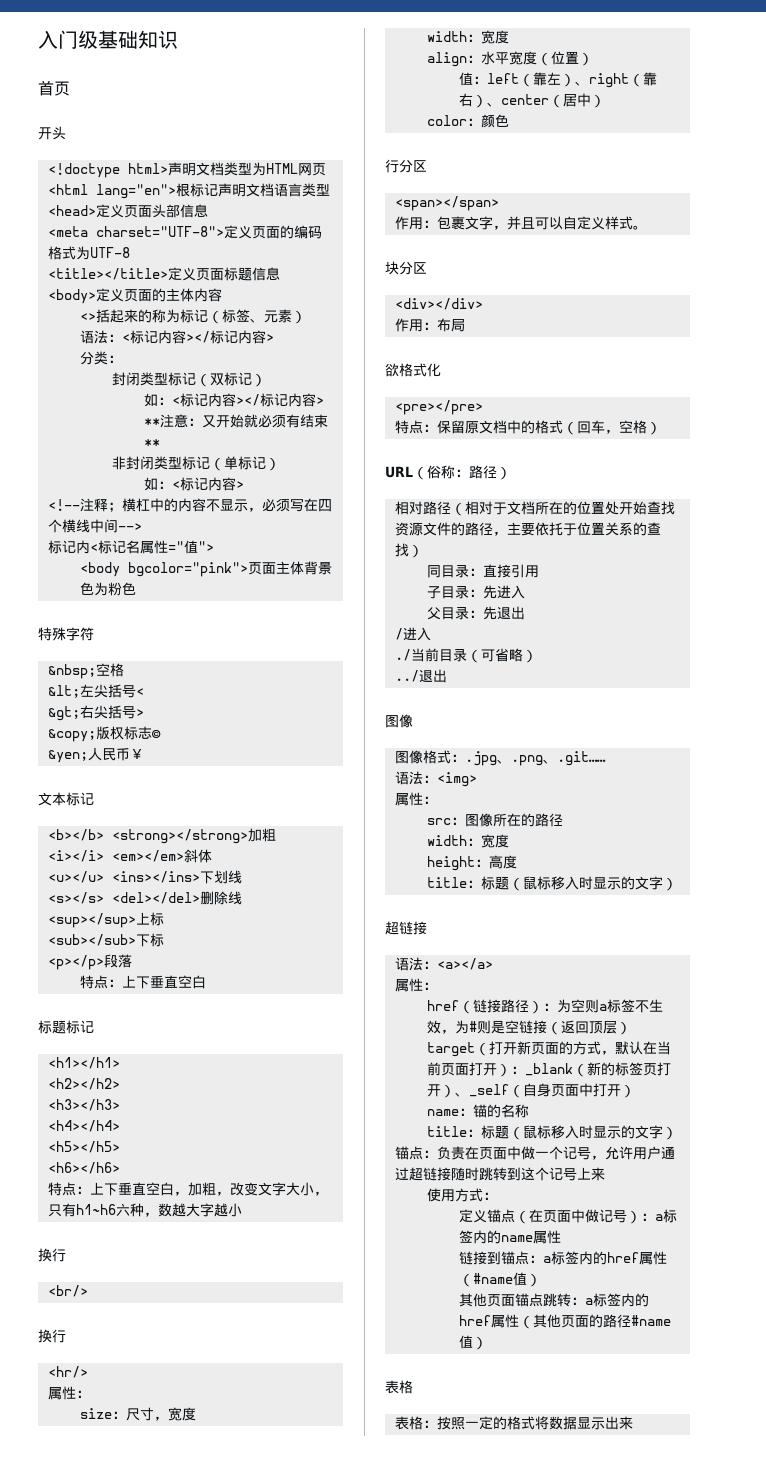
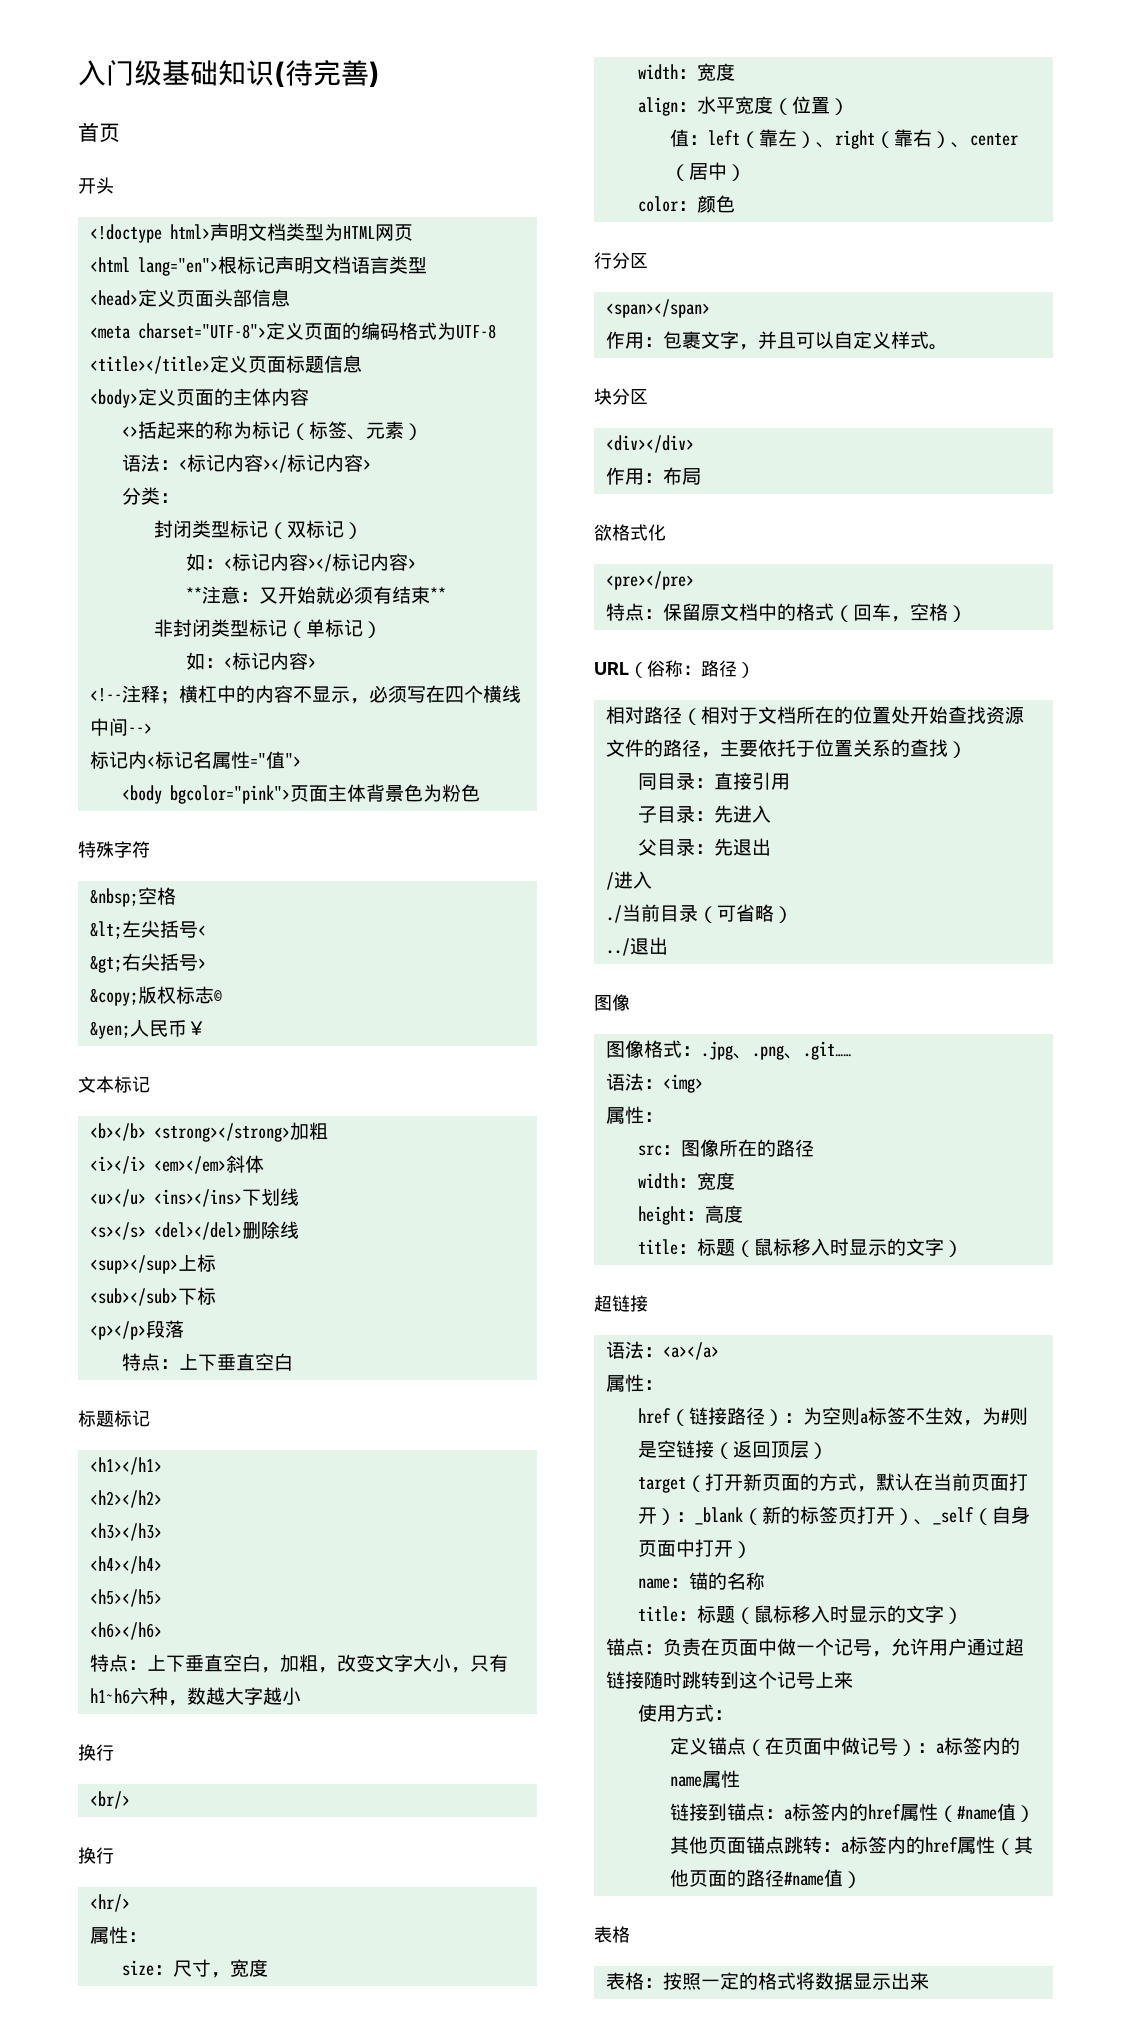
- 入门级基础知识
+ 入门级基础知识(待完善)

